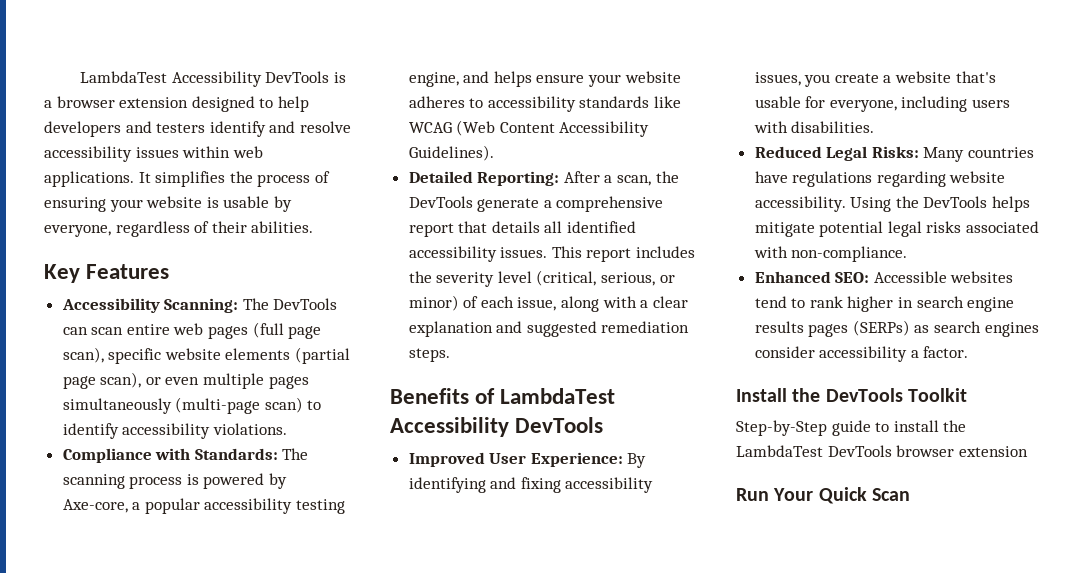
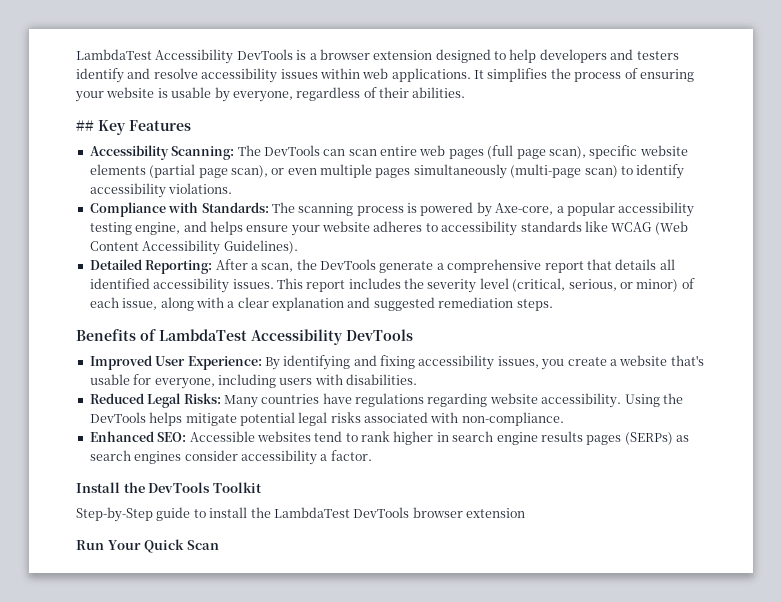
- Key Features
+ ## Key Features

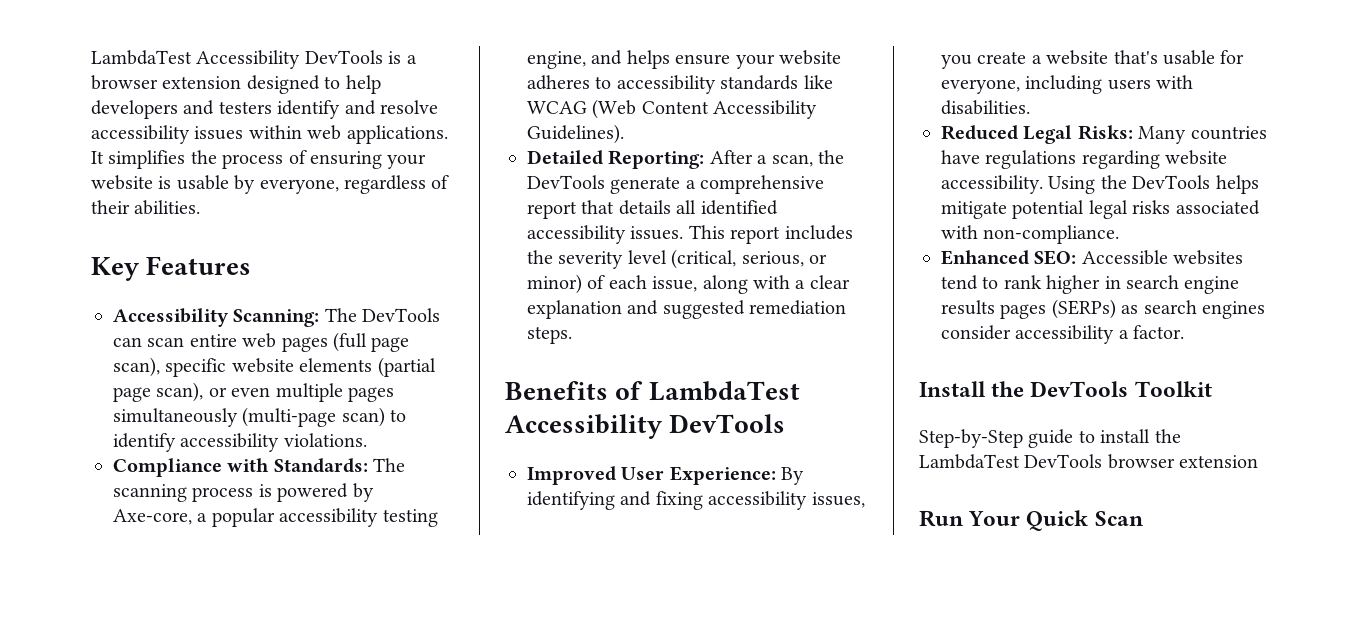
- ## Key Features
+ Key Features

